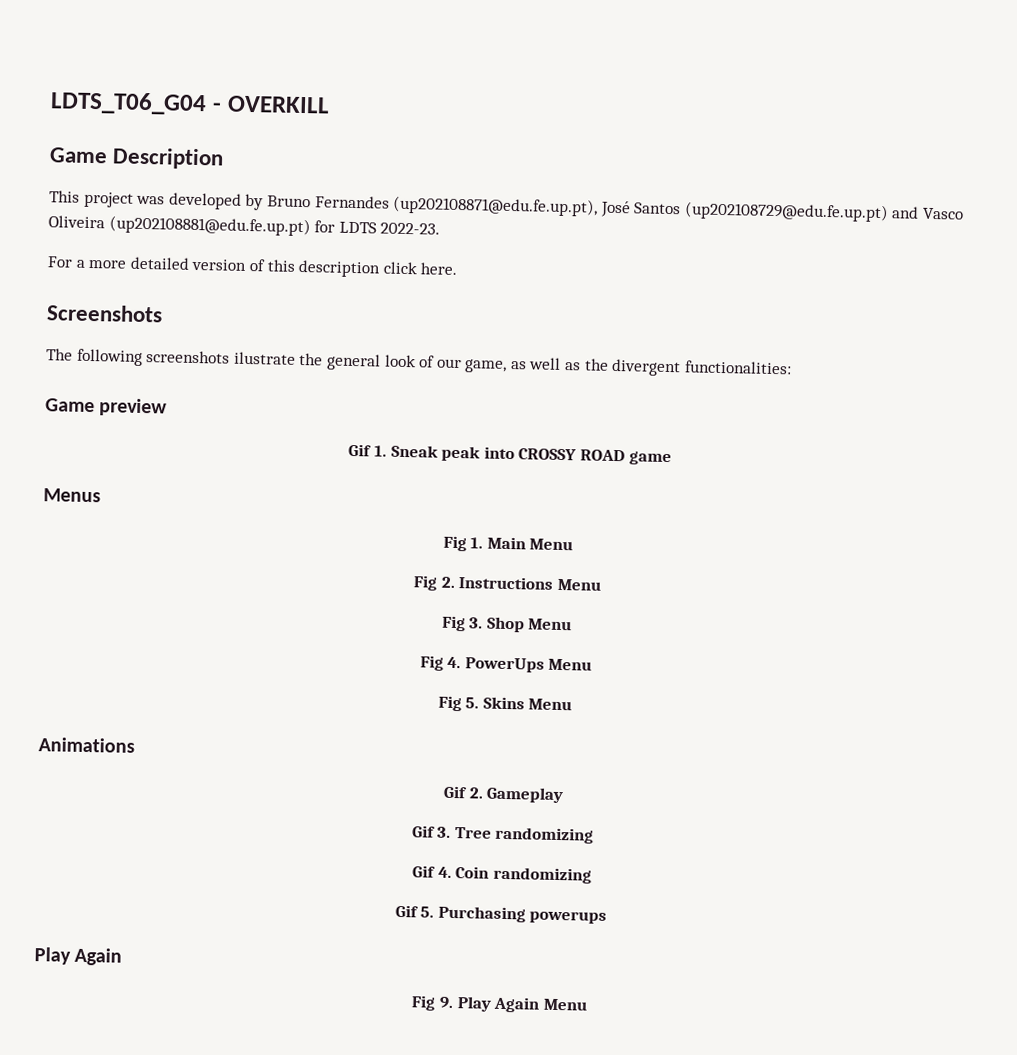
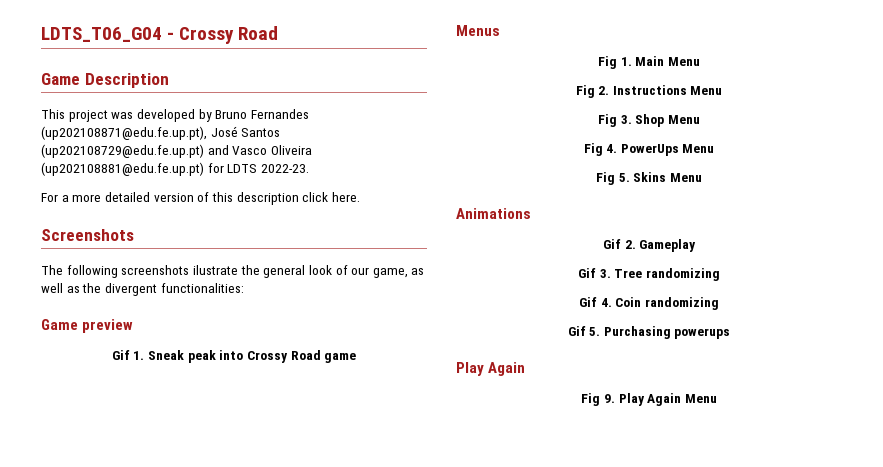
- LDTS_T06_G04 - OVERKILL
+ LDTS_T06_G04 - Crossy Road
- Gif 1. Sneak peak into CROSSY ROAD game
+ Gif 1. Sneak peak into Crossy Road game

